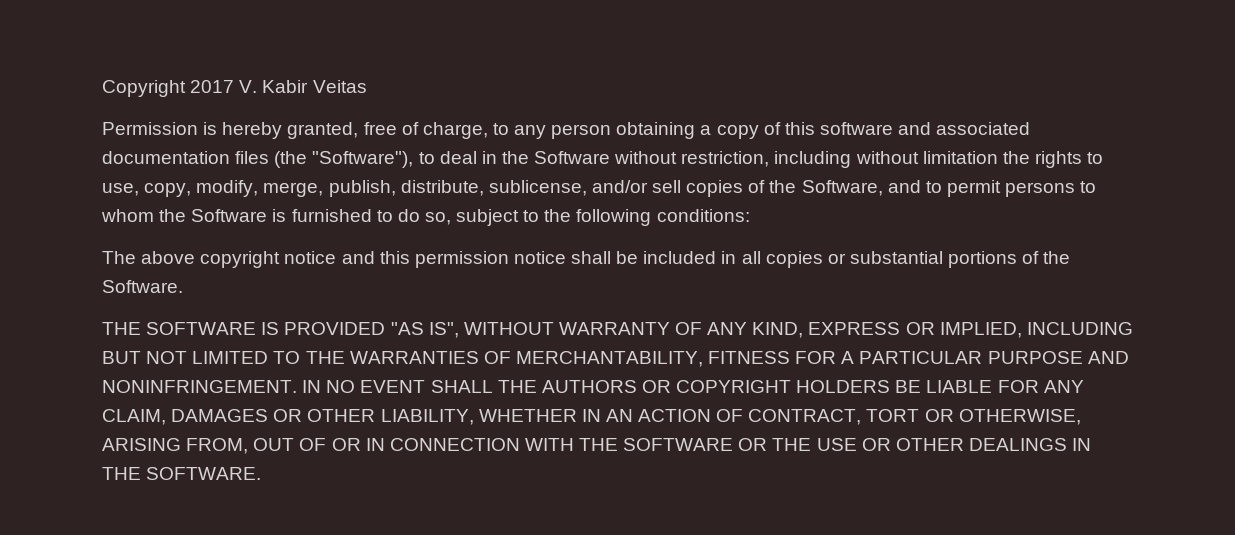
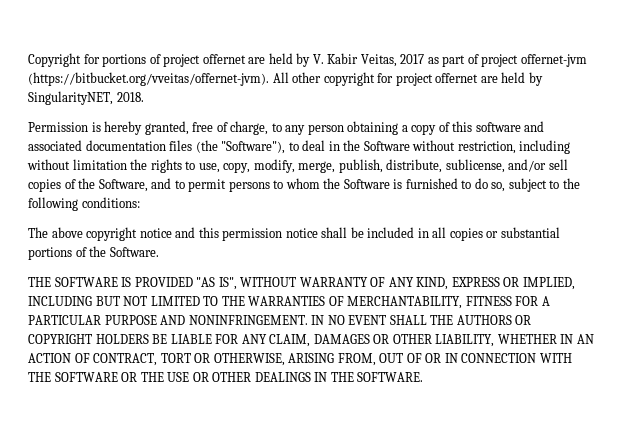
- Copyright 2017 V. Kabir Veitas
+ Copyright for portions of project offernet are held by V. Kabir Veitas, 2017 as part of project offernet-jvm (https://bitbucket.org/vveitas/offernet-jvm). All other copyright for project offernet are held by SingularityNET, 2018.

